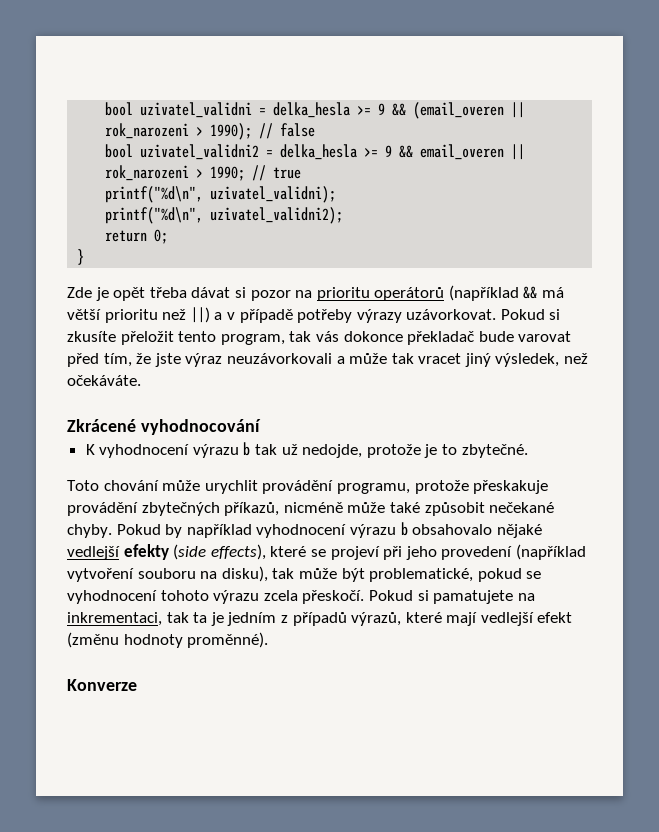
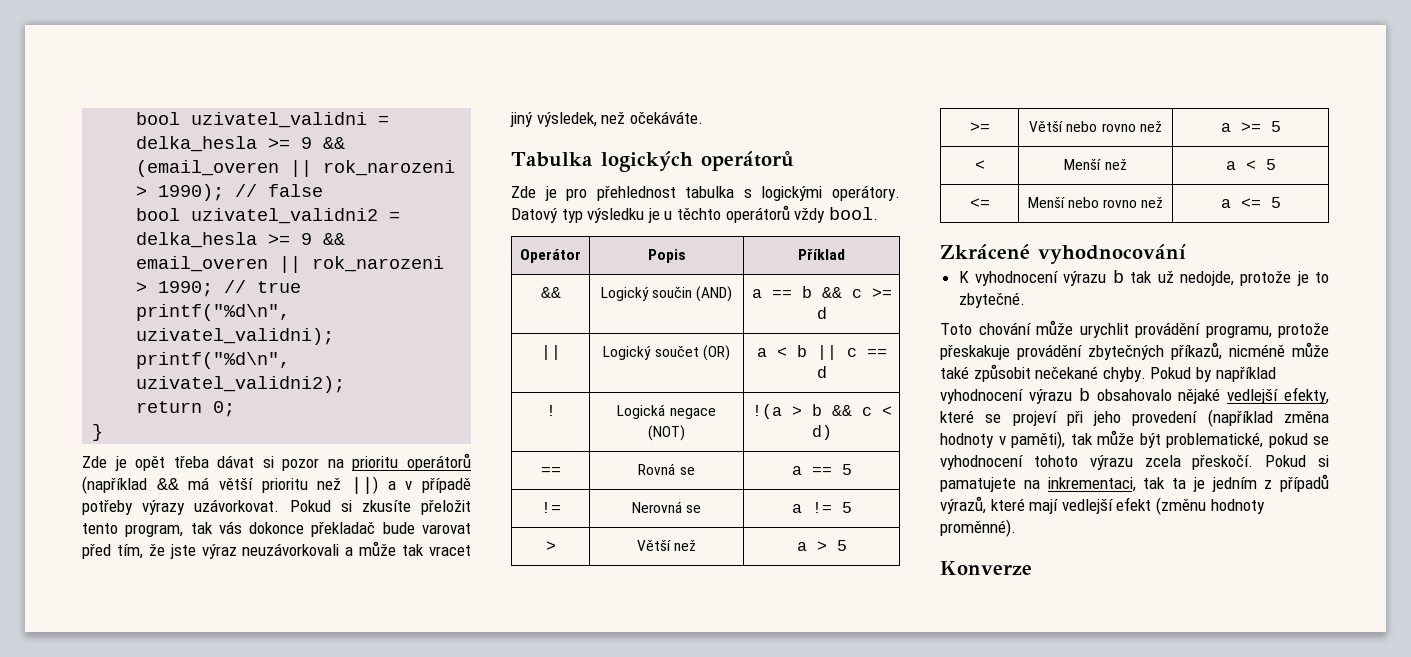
+ Tabulka logických operátorů
+ Zde je pro přehlednost tabulka s logickými operátory. Datový typ výsledku je u těchto operátorů vždy bool.
+ Operátor | Popis | Příklad
+ && | Logický součin (AND) | a == b && c >= d
+ || | Logický součet (OR) | a < b || c == d
+ ! | Logická negace (NOT) | !(a > b && c < d)
+ == | Rovná se | a == 5
+ != | Nerovná se | a != 5
+ > | Větší než | a > 5
+ >= | Větší nebo rovno než | a >= 5
+ < | Menší než | a < 5
+ <= | Menší nebo rovno než | a <= 5
- Pokud by například vyhodnocení výrazu b obsahovalo nějaké vedlejší efekty (side effects), které se projeví při jeho provedení (například vytvoření souboru na disku), tak může být problematické, pokud se vyhodnocení tohoto výrazu zcela přeskočí.
+ Pokud by například vyhodnocení výrazu b obsahovalo nějaké vedlejší efekty, které se projeví při jeho provedení (například změna hodnoty v paměti), tak může být problematické, pokud se vyhodnocení tohoto výrazu zcela přeskočí.

